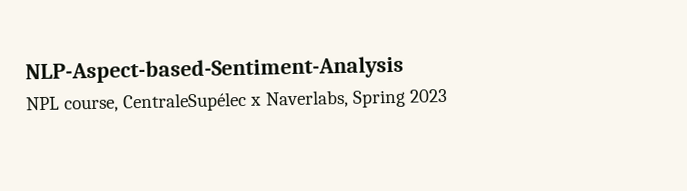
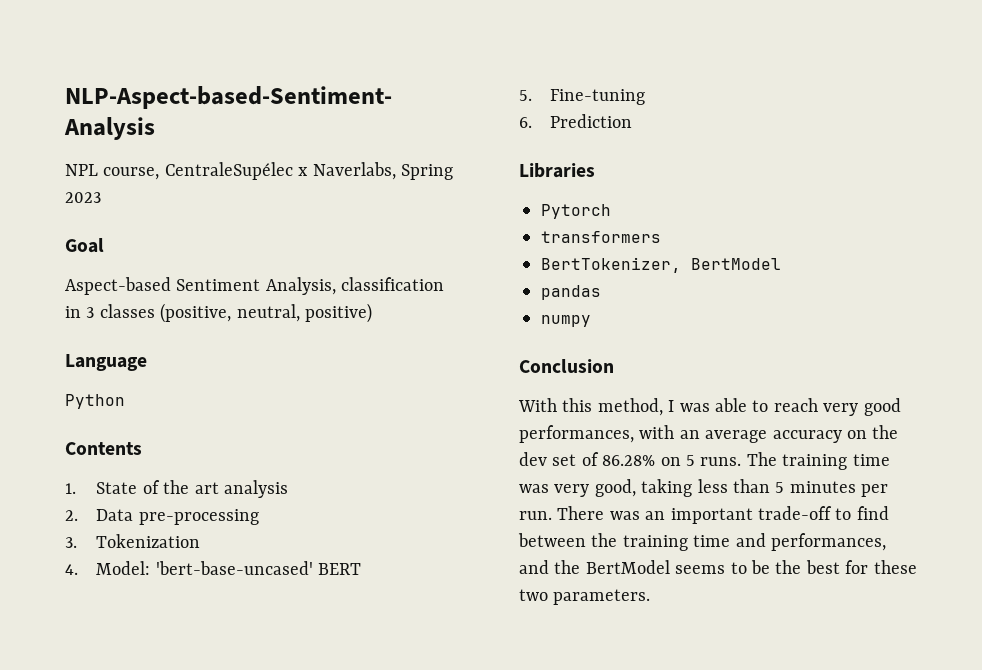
+ Goal
+ Aspect-based Sentiment Analysis, classification in 3 classes (positive, neutral, positive)
+ Language
+ Python
+ Contents
+ 1. State of the art analysis
+ 2. Data pre-processing
+ 3. Tokenization
+ 4. Model: 'bert-base-uncased' BERT
+ 5. Fine-tuning
+ 6. Prediction
+ Libraries
+ Pytorch
+ transformers
+ BertTokenizer, BertModel
+ pandas
+ numpy
+ Conclusion
+ With this method, I was able to reach very good performances, with an average accuracy on the dev set of 86.28% on 5 runs. The training time was very good, taking less than 5 minutes per run. There was an important trade-off to find between the training time and performances, and the BertModel seems to be the best for these two parameters.

